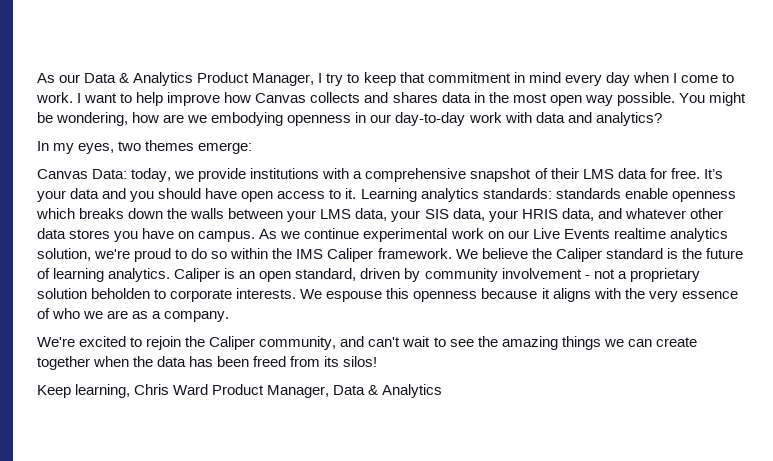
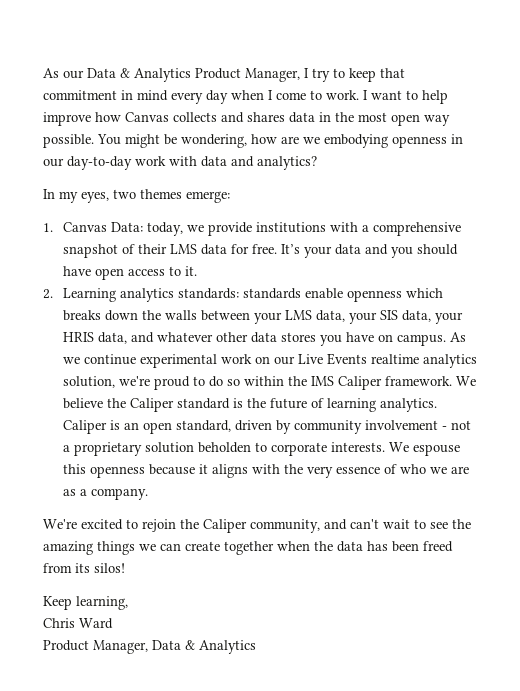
- Canvas Data: today, we provide institutions with a comprehensive snapshot of their LMS data for free.
+ 1. Canvas Data: today, we provide institutions with a comprehensive snapshot of their LMS data for free.
- It’s your data and you should have open access to it. Learning analytics standards: standards enable openness which breaks down the walls between your LMS data, your SIS data, your HRIS data, and whatever other data stores you have on campus.
+ It’s your data and you should have open access to it.
+ 2. Learning analytics standards: standards enable openness which breaks down the walls between your LMS data, your SIS data, your HRIS data, and whatever other data stores you have on campus.
- Keep learning, Chris Ward Product Manager, Data & Analytics
+ Keep learning,
+ Chris Ward
+ Product Manager, Data & Analytics

